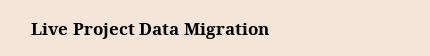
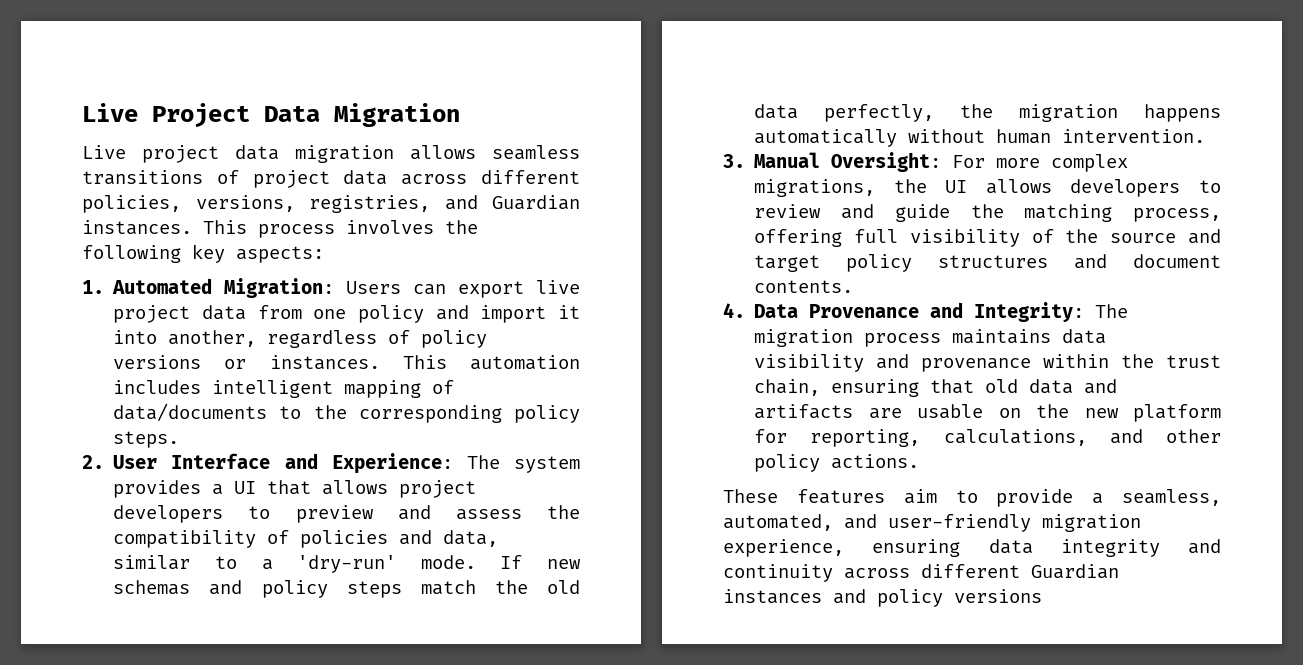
+ Live project data migration allows seamless transitions of project data across different policies, versions, registries, and Guardian instances. This process involves the following key aspects:
+ 1. Automated Migration: Users can export live project data from one policy and import it into another, regardless of policy versions or instances. This automation includes intelligent mapping of data/documents to the corresponding policy steps.
+ 2. User Interface and Experience: The system provides a UI that allows project developers to preview and assess the compatibility of policies and data, similar to a 'dry-run' mode. If new schemas and policy steps match the old data perfectly, the migration happens automatically without human intervention.
+ 3. Manual Oversight: For more complex migrations, the UI allows developers to review and guide the matching process, offering full visibility of the source and target policy structures and document contents.
+ 4. Data Provenance and Integrity: The migration process maintains data visibility and provenance within the trust chain, ensuring that old data and artifacts are usable on the new platform for reporting, calculations, and other policy actions.
+ These features aim to provide a seamless, automated, and user-friendly migration experience, ensuring data integrity and continuity across different Guardian instances and policy versions

